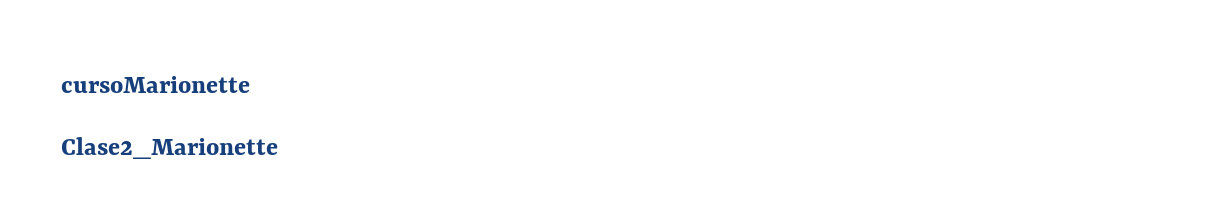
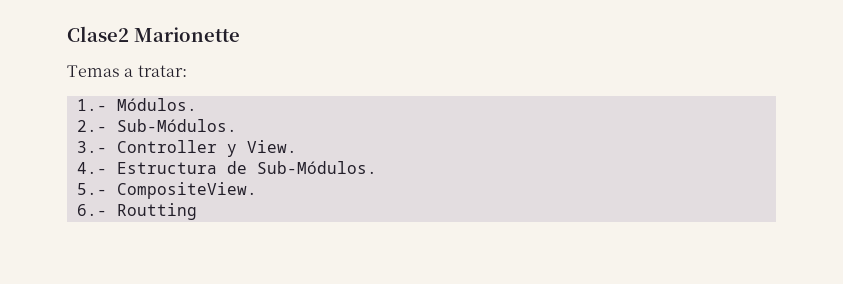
- cursoMarionette
- Clase2_Marionette
+ Clase2 Marionette
+ Temas a tratar:
+ 1.- Módulos.
+ 2.- Sub-Módulos.
+ 3.- Controller y View.
+ 4.- Estructura de Sub-Módulos.
+ 5.- CompositeView.
+ 6.- Routting

